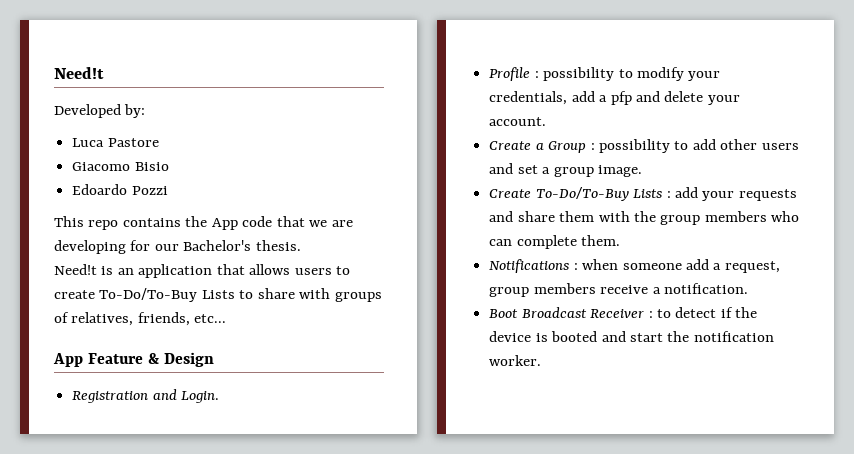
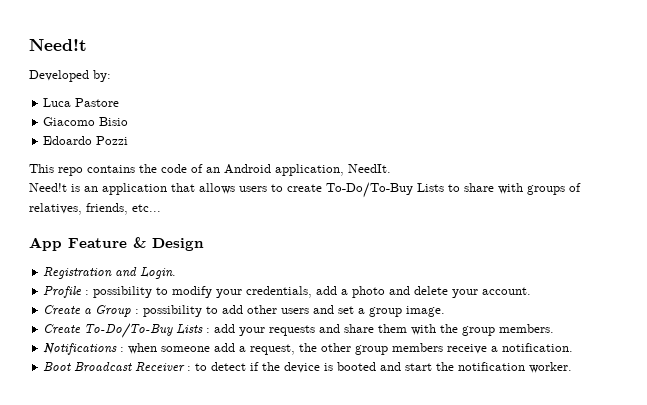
- This repo contains the App code that we are developing for our Bachelor's thesis.
+ This repo contains the code of an Android application, NeedIt.
- Profile : possibility to modify your credentials, add a pfp and delete your account.
+ Profile : possibility to modify your credentials, add a photo and delete your account.
- Create To-Do/To-Buy Lists : add your requests and share them with the group members who can complete them.
+ Create To-Do/To-Buy Lists : add your requests and share them with the group members.
- Notifications : when someone add a request, group members receive a notification.
+ Notifications : when someone add a request, the other group members receive a notification.

